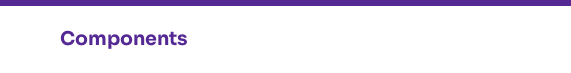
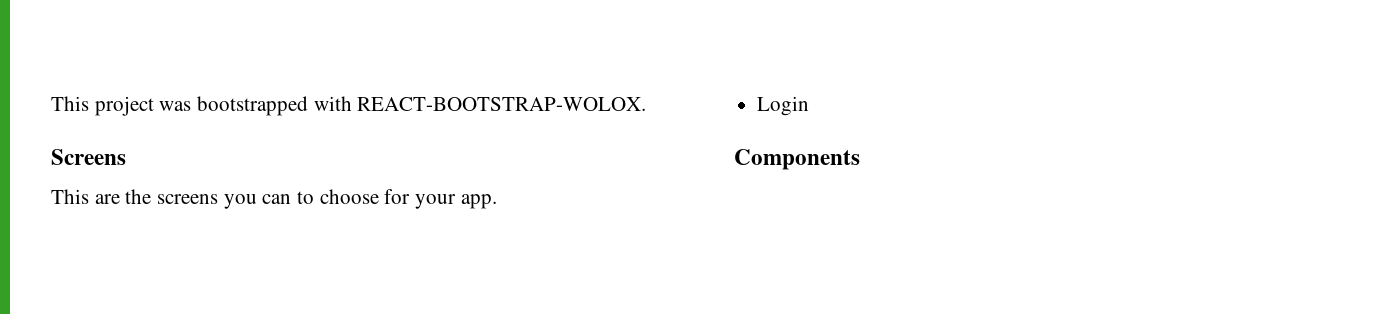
+ This project was bootstrapped with REACT-BOOTSTRAP-WOLOX.
+ Screens
+ This are the screens you can to choose for your app.
+ Login

